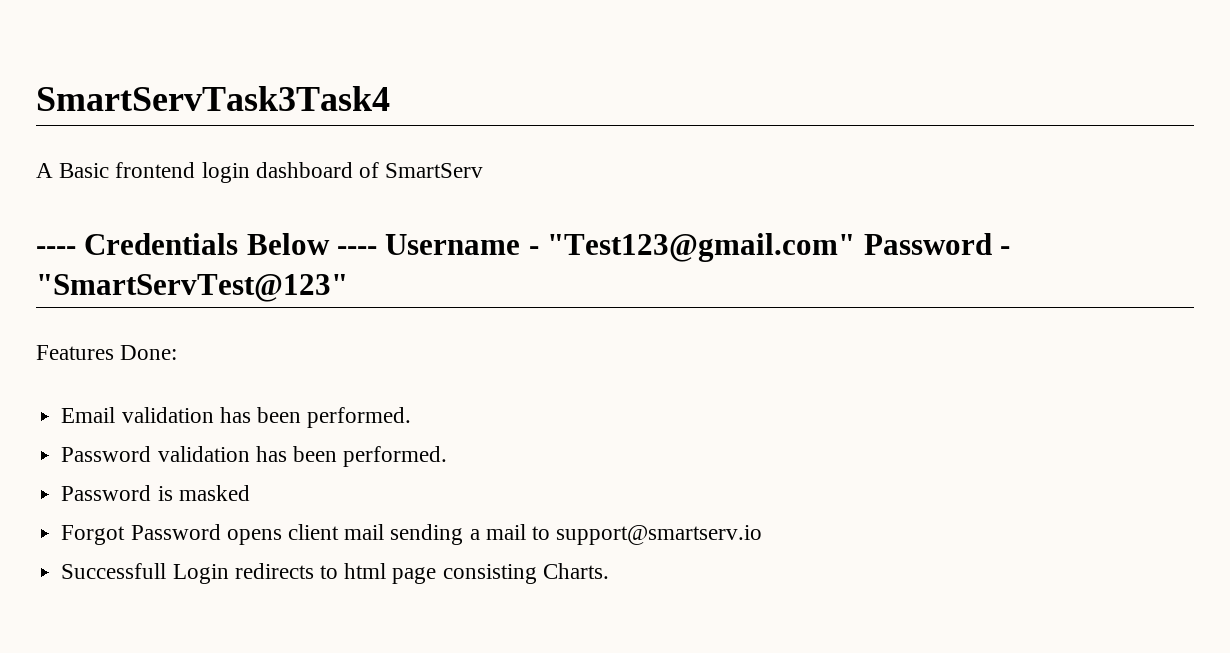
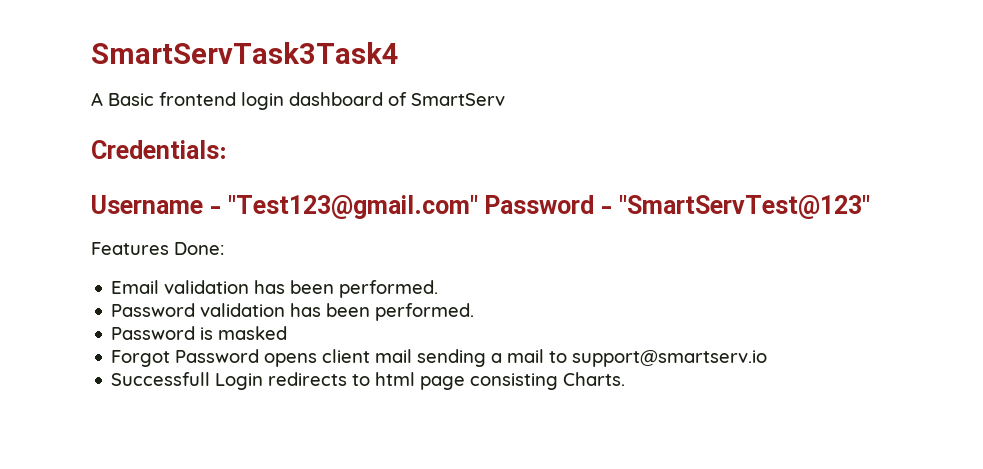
- ---- Credentials Below ---- Username - "Test123@gmail.com" Password - "SmartServTest@123"
+ Credentials:
+ Username - "Test123@gmail.com" Password - "SmartServTest@123"

